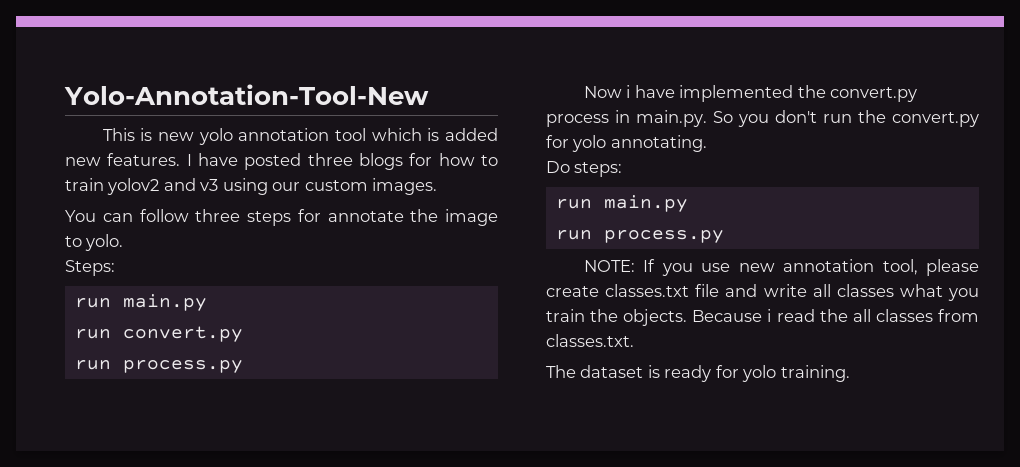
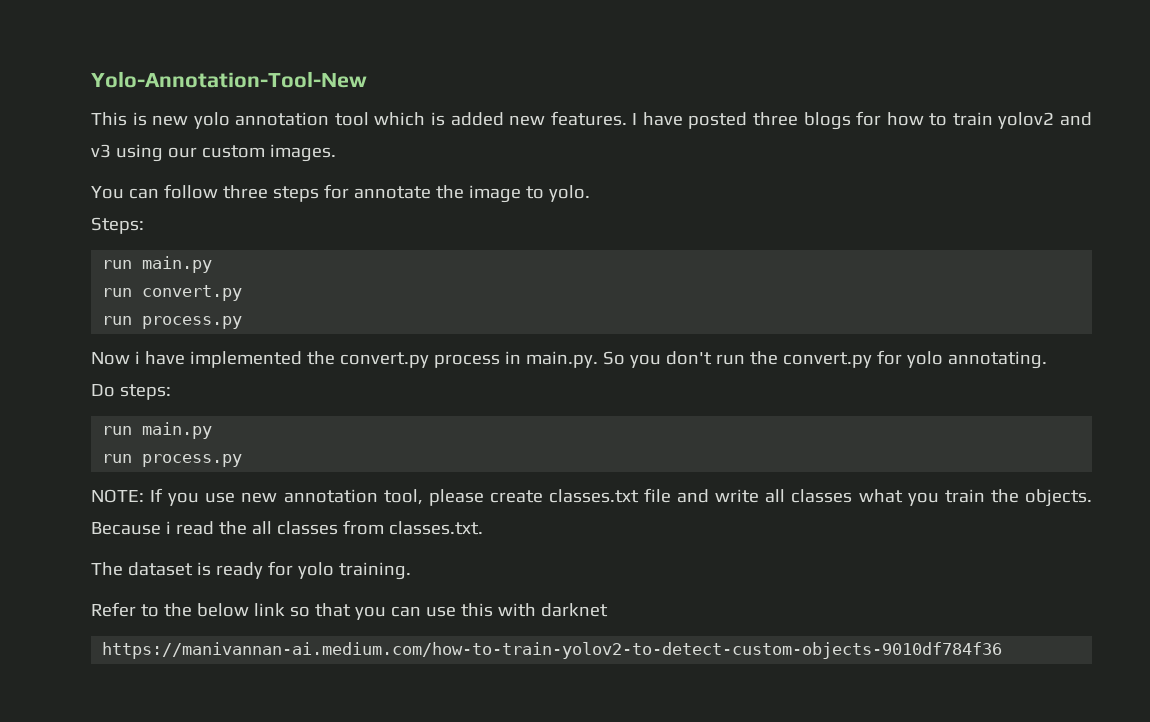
+ Refer to the below link so that you can use this with darknet
+ https://manivannan-ai.medium.com/how-to-train-yolov2-to-detect-custom-objects-9010df784f36

